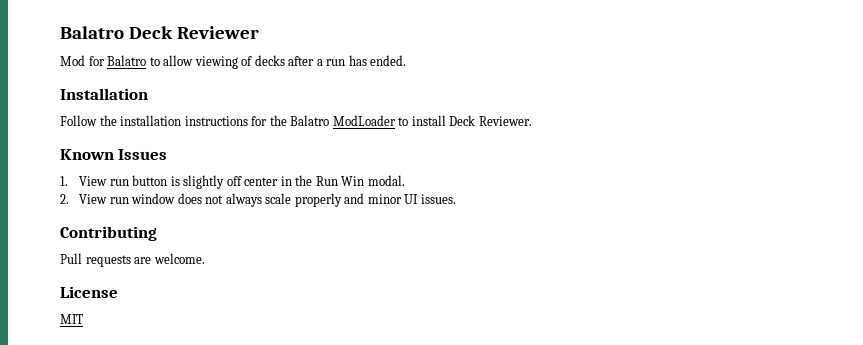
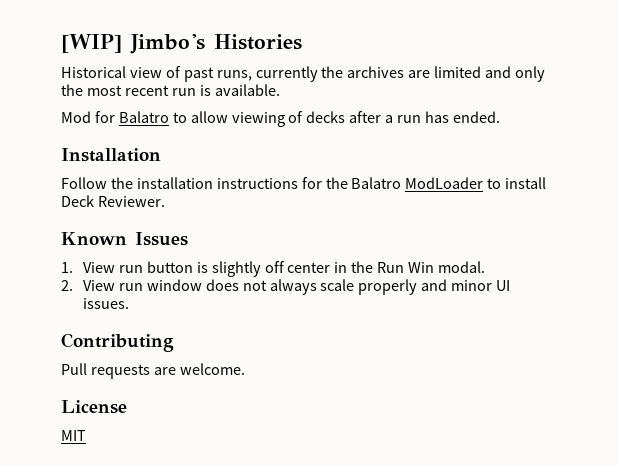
- Balatro Deck Reviewer
+ [WIP] Jimbo's Histories
+ Historical view of past runs, currently the archives are limited and only the most recent run is available.

